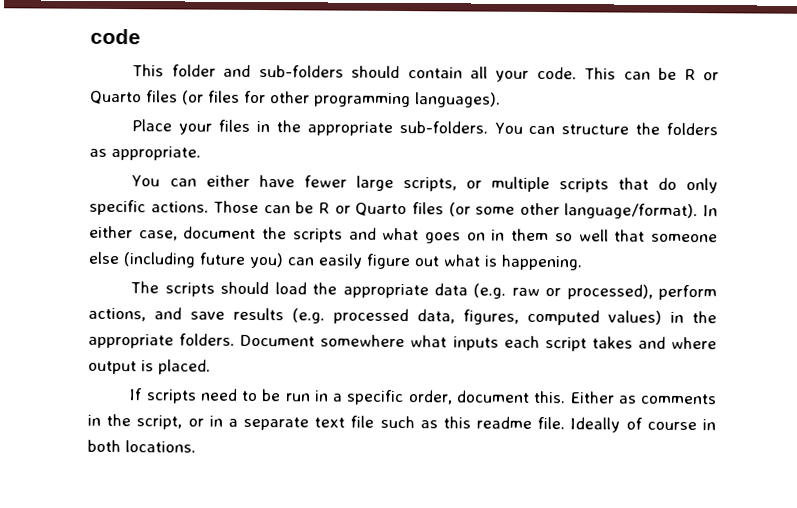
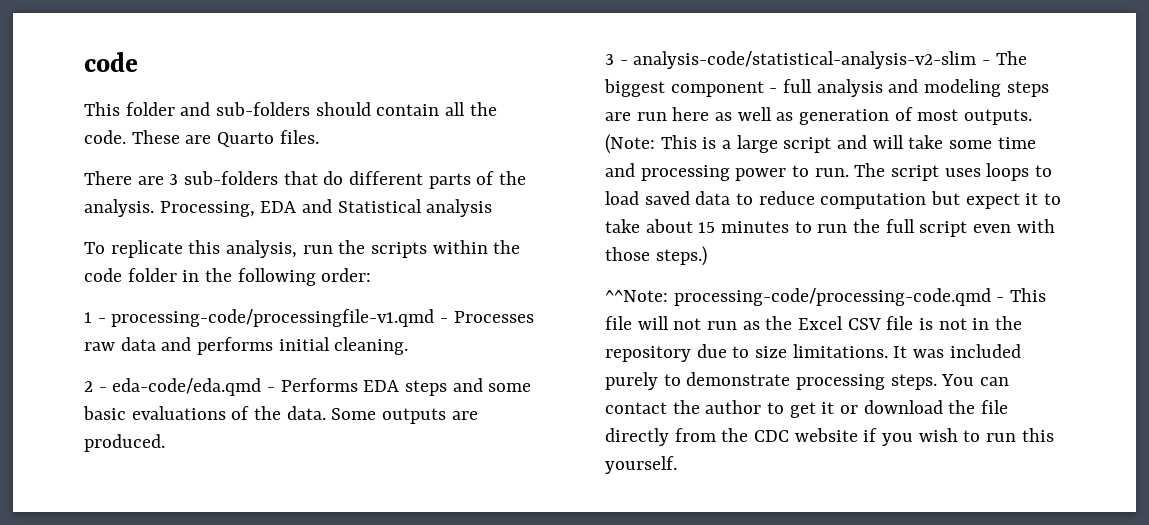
- This folder and sub-folders should contain all your code. This can be R or Quarto files (or files for other programming languages).
- Place your files in the appropriate sub-folders. You can structure the folders as appropriate.
- You can either have fewer large scripts, or multiple scripts that do only specific actions. Those can be R or Quarto files (or some other language/format). In either case, document the scripts and what goes on in them so well that someone else (including future you) can easily figure out what is happening.
- The scripts should load the appropriate data (e.g. raw or processed), perform actions, and save results (e.g. processed data, figures, computed values) in the appropriate folders. Document somewhere what inputs each script takes and where output is placed.
- If scripts need to be run in a specific order, document this. Either as comments in the script, or in a separate text file such as this readme file. Ideally of course in both locations.
+ This folder and sub-folders should contain all the code. These are Quarto files.
+ There are 3 sub-folders that do different parts of the analysis. Processing, EDA and Statistical analysis
+ To replicate this analysis, run the scripts within the code folder in the following order:
+ 1 - processing-code/processingfile-v1.qmd - Processes raw data and performs initial cleaning.
+ 2 - eda-code/eda.qmd - Performs EDA steps and some basic evaluations of the data. Some outputs are produced.
+ 3 - analysis-code/statistical-analysis-v2-slim - The biggest component - full analysis and modeling steps are run here as well as generation of most outputs. (Note: This is a large script and will take some time and processing power to run. The script uses loops to load saved data to reduce computation but expect it to take about 15 minutes to run the full script even with those steps.)
+ ^^Note: processing-code/processing-code.qmd - This file will not run as the Excel CSV file is not in the repository due to size limitations. It was included purely to demonstrate processing steps. You can contact the author to get it or download the file directly from the CDC website if you wish to run this yourself.

